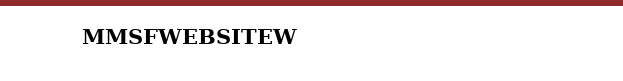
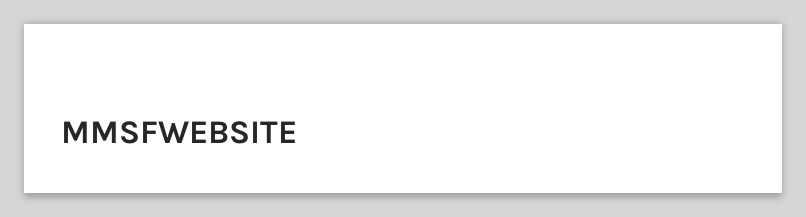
- MMSFWEBSITEW
+ MMSFWEBSITE

